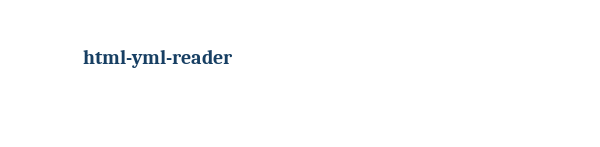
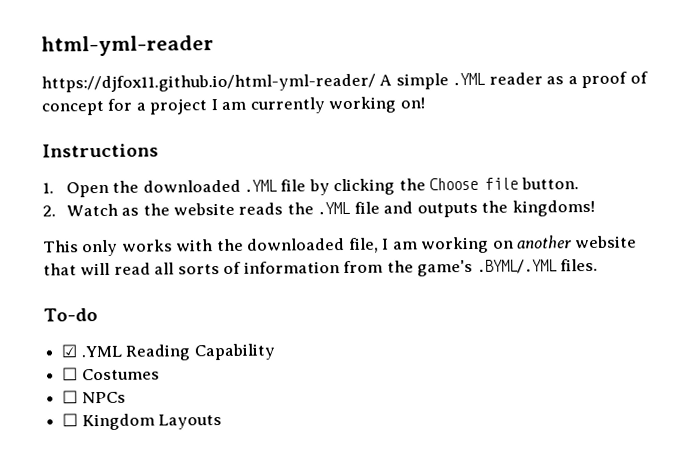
+ https://djfox11.github.io/html-yml-reader/ A simple .YML reader as a proof of concept for a project I am currently working on!
+ Instructions
+ 1. Open the downloaded .YML file by clicking the Choose file button.
+ 2. Watch as the website reads the .YML file and outputs the kingdoms!
+ This only works with the downloaded file, I am working on another website that will read all sorts of information from the game's .BYML/.YML files.
+ To-do
+ ☑ .YML Reading Capability
+ ☐ Costumes
+ ☐ NPCs
+ ☐ Kingdom Layouts

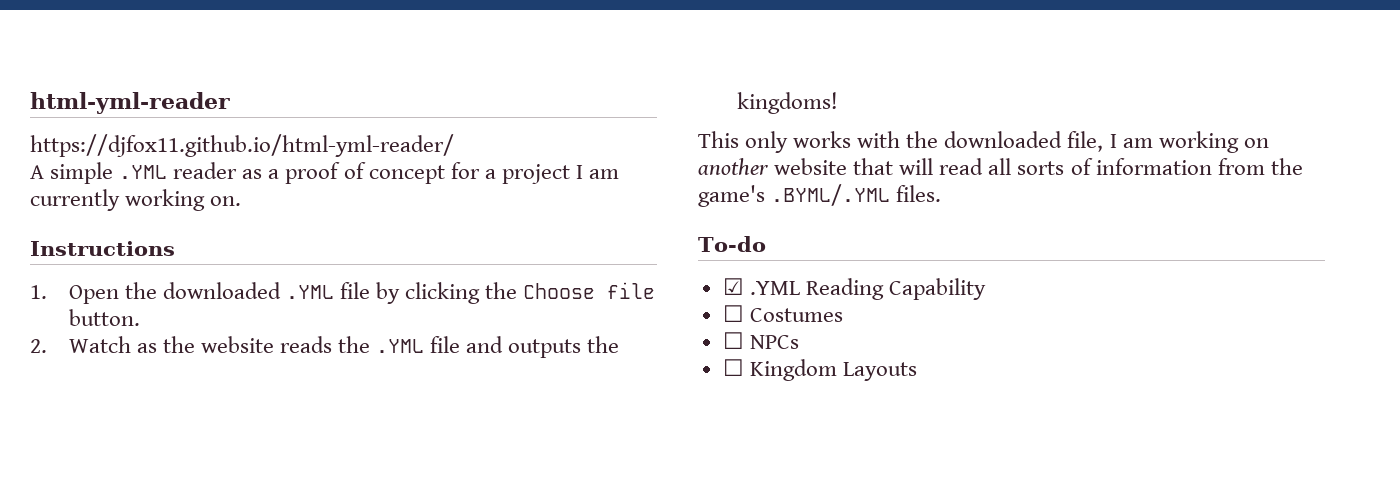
- https://djfox11.github.io/html-yml-reader/ A simple .YML reader as a proof of concept for a project I am currently working on!
+ https://djfox11.github.io/html-yml-reader/
+ A simple .YML reader as a proof of concept for a project I am currently working on.

